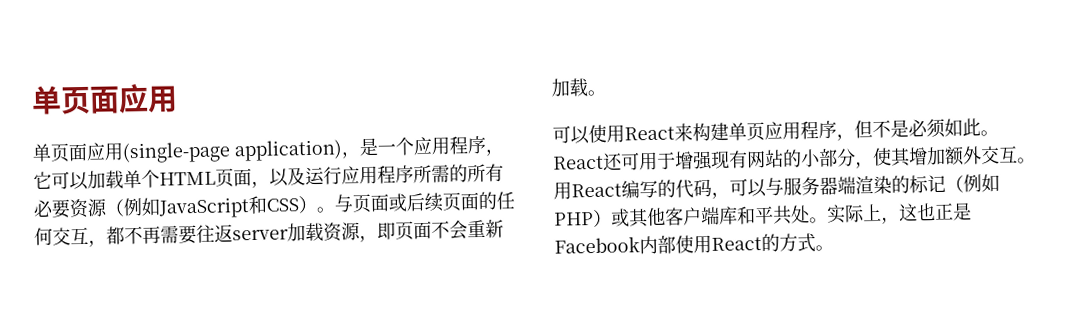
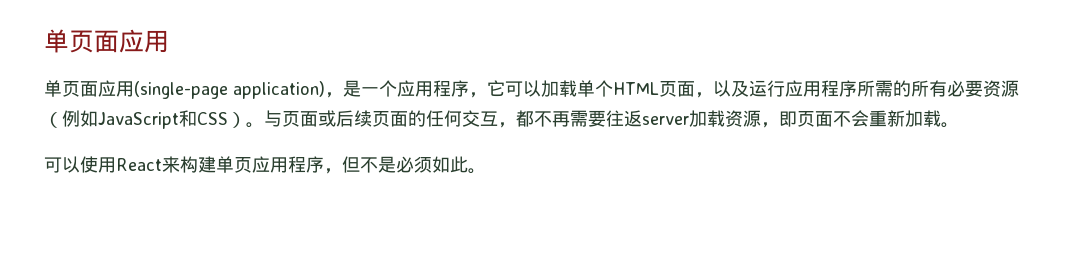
- React还可用于增强现有网站的小部分，使其增加额外交互。用React编写的代码，可以与服务器端渲染的标记（例如PHP）或其他客户端库和平共处。实际上，这也正是Facebook内部使用React的方式。

